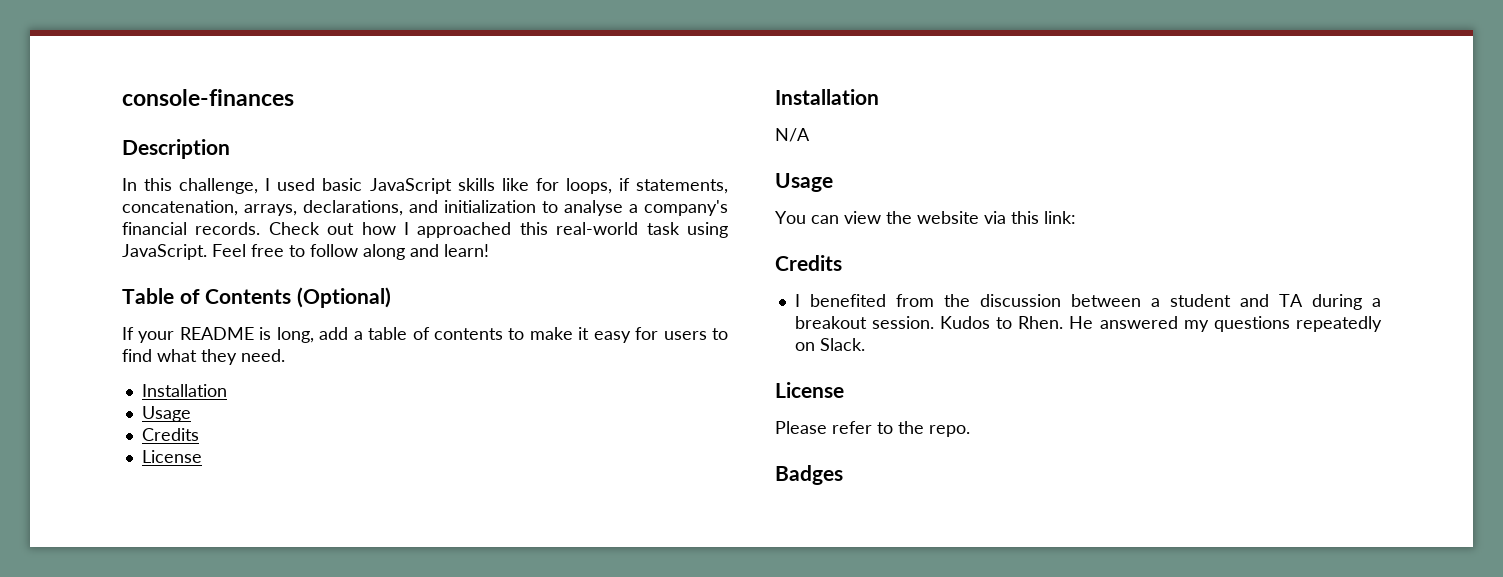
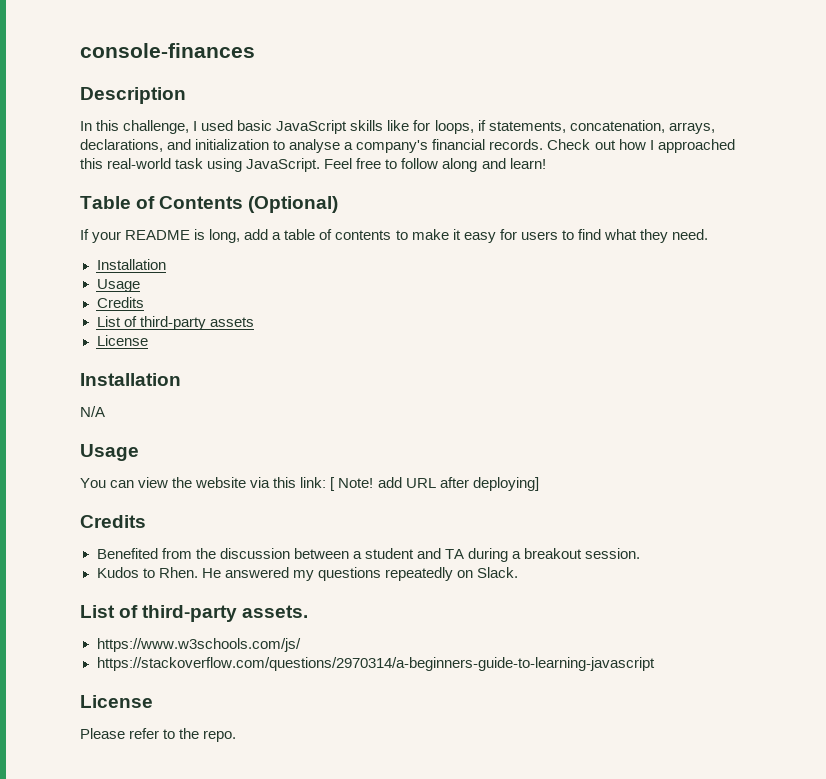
+ List of third-party assets
- You can view the website via this link:
+ You can view the website via this link: [ Note! add URL after deploying]
  Credits
- I benefited from the discussion between a student and TA during a breakout session. Kudos to Rhen.
+ Benefited from the discussion between a student and TA during a breakout session.
+ Kudos to Rhen.
+ List of third-party assets.
+ https://www.w3schools.com/js/
+ https://stackoverflow.com/questions/2970314/a-beginners-guide-to-learning-javascript
- Badges

